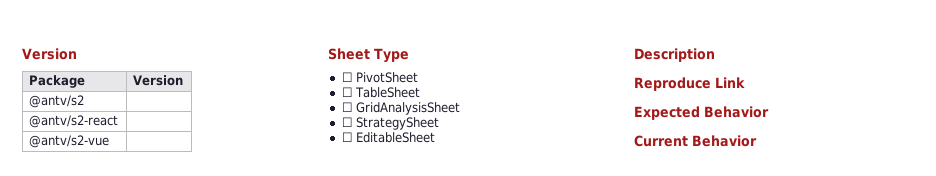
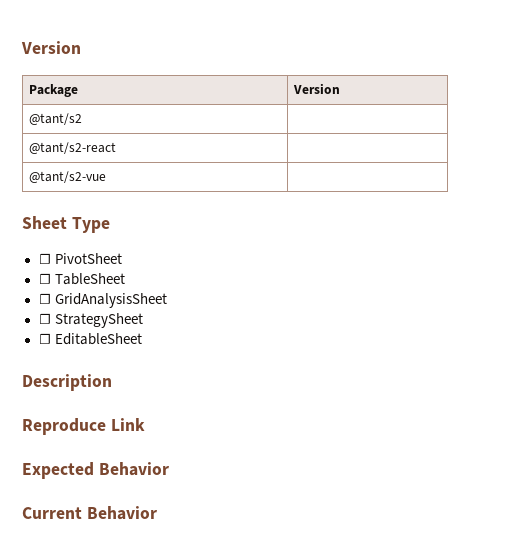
- @antv/s2 |
- @antv/s2-react |
- @antv/s2-vue |
+ @tant/s2 |
+ @tant/s2-react |
+ @tant/s2-vue |

